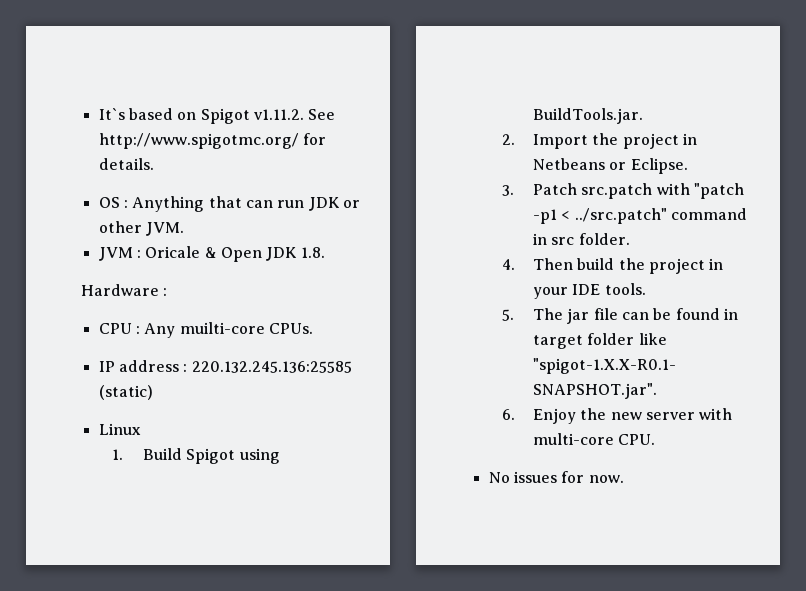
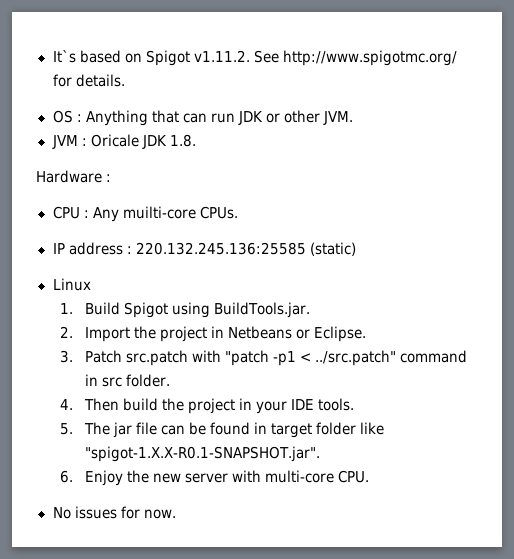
- JVM : Oricale & Open JDK 1.8.
+ JVM : Oricale JDK 1.8.

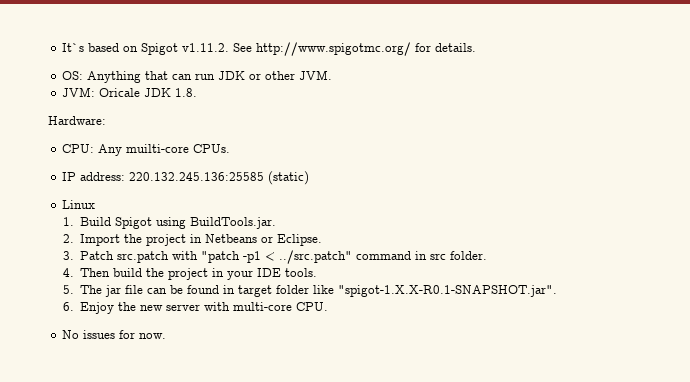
- OS : Anything that can run JDK or other JVM.
+ OS: Anything that can run JDK or other JVM.
- JVM : Oricale JDK 1.8.
+ JVM: Oricale JDK 1.8.
- Hardware :
- CPU : Any muilti-core CPUs.
+ Hardware:
+ CPU: Any muilti-core CPUs.
- IP address : 220.132.245.136:25585 (static)
+ IP address: 220.132.245.136:25585 (static)

